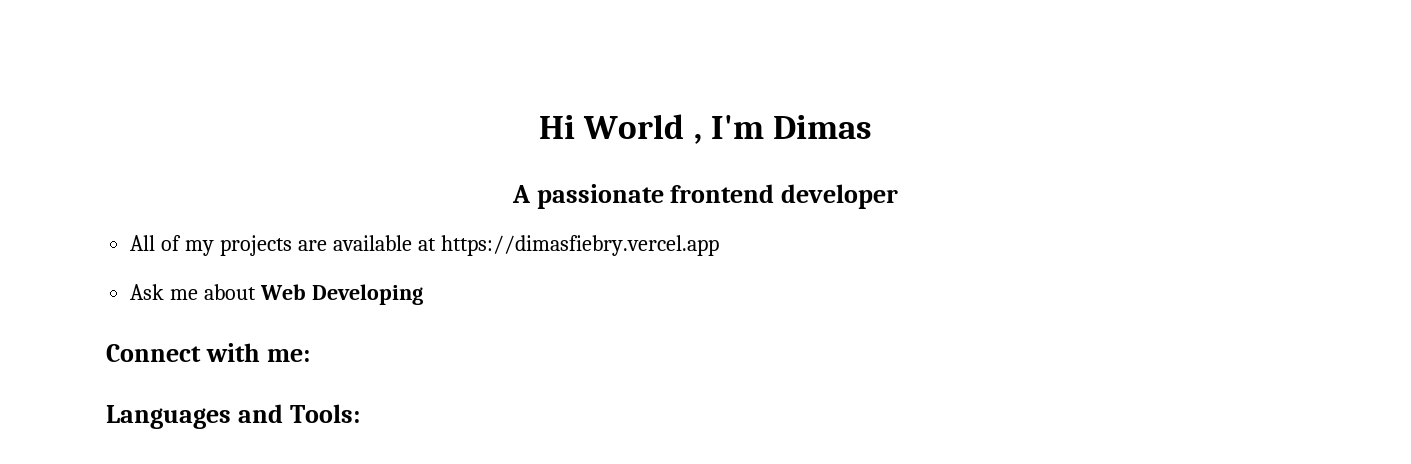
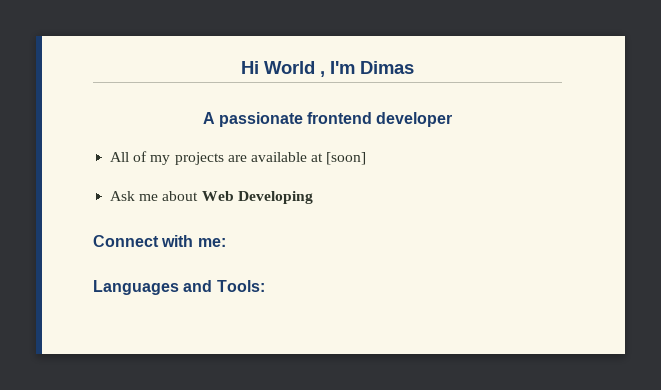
- All of my projects are available at https://dimasfiebry.vercel.app
+ All of my projects are available at [soon]

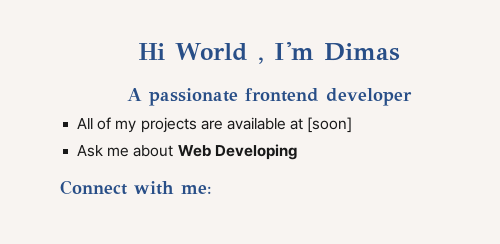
- Languages and Tools:

